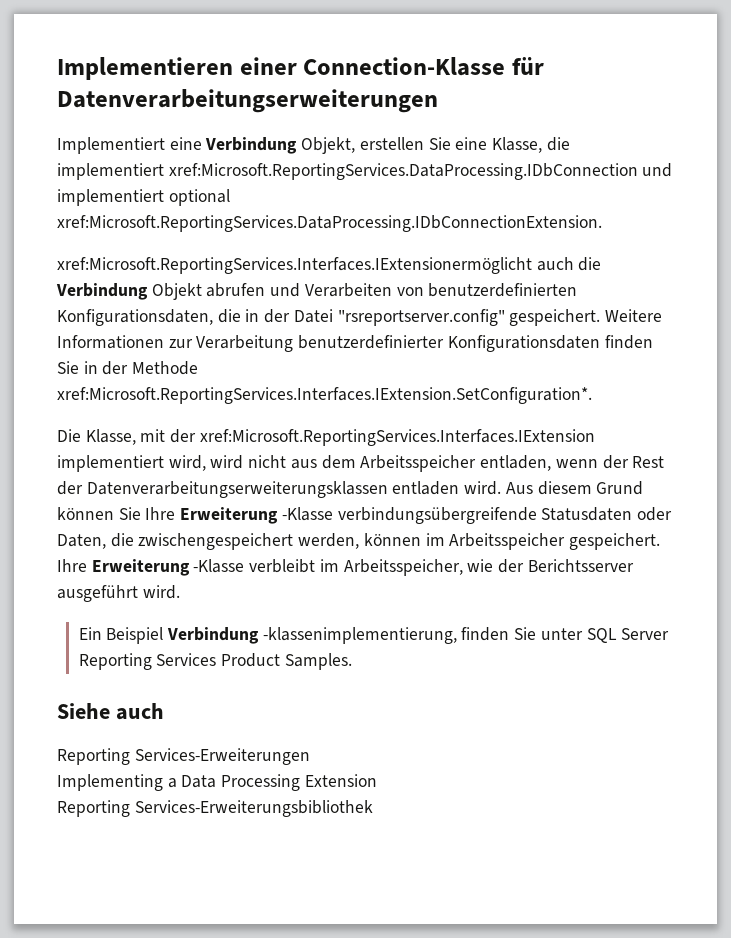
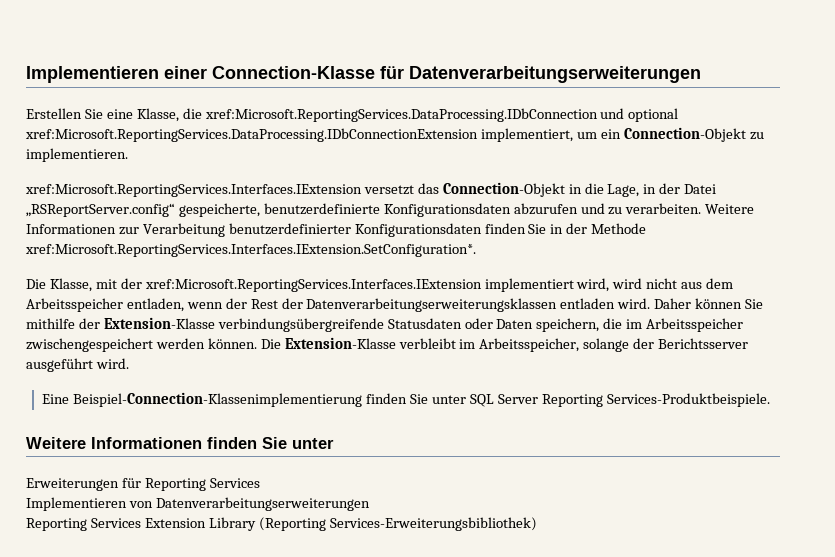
- Implementiert eine Verbindung Objekt, erstellen Sie eine Klasse, die implementiert xref:Microsoft.ReportingServices.DataProcessing.IDbConnection und implementiert optional xref:Microsoft.ReportingServices.DataProcessing.IDbConnectionExtension.
- xref:Microsoft.ReportingServices.Interfaces.IExtensionermöglicht auch die Verbindung Objekt abrufen und Verarbeiten von benutzerdefinierten Konfigurationsdaten, die in der Datei "rsreportserver.config" gespeichert.
+ Erstellen Sie eine Klasse, die xref:Microsoft.ReportingServices.DataProcessing.IDbConnection und optional xref:Microsoft.ReportingServices.DataProcessing.IDbConnectionExtension implementiert, um ein Connection-Objekt zu implementieren.
+ xref:Microsoft.ReportingServices.Interfaces.IExtension versetzt das Connection-Objekt in die Lage, in der Datei „RSReportServer.config“ gespeicherte, benutzerdefinierte Konfigurationsdaten abzurufen und zu verarbeiten.
- Aus diesem Grund können Sie Ihre Erweiterung -Klasse verbindungsübergreifende Statusdaten oder Daten, die zwischengespeichert werden, können im Arbeitsspeicher gespeichert. Ihre Erweiterung -Klasse verbleibt im Arbeitsspeicher, wie der Berichtsserver ausgeführt wird.
+ Daher können Sie mithilfe der Extension-Klasse verbindungsübergreifende Statusdaten oder Daten speichern, die im Arbeitsspeicher zwischengespeichert werden können. Die Extension-Klasse verbleibt im Arbeitsspeicher, solange der Berichtsserver ausgeführt wird.
- Ein Beispiel Verbindung -klassenimplementierung, finden Sie unter SQL Server Reporting Services Product Samples.
- Siehe auch
- Reporting Services-Erweiterungen
- Implementing a Data Processing Extension
- Reporting Services-Erweiterungsbibliothek
+ Eine Beispiel-Connection-Klassenimplementierung finden Sie unter SQL Server Reporting Services-Produktbeispiele.
+ Weitere Informationen finden Sie unter
+ Erweiterungen für Reporting Services
+ Implementieren von Datenverarbeitungserweiterungen
+ Reporting Services Extension Library (Reporting Services-Erweiterungsbibliothek)

